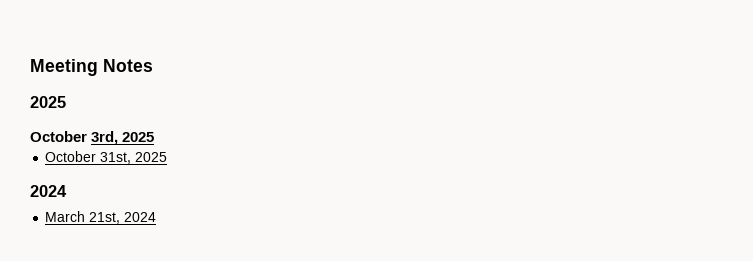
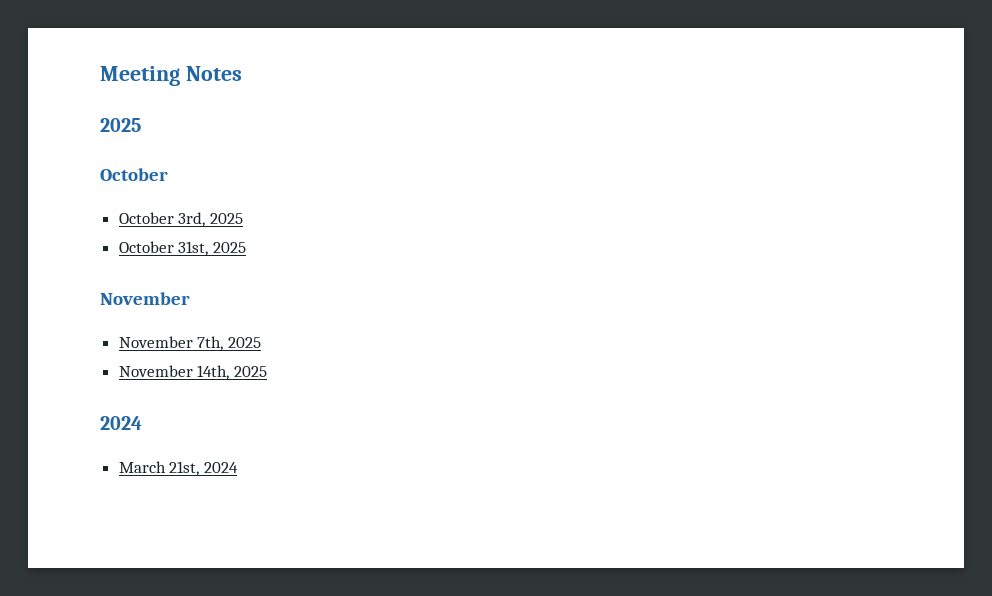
  Meeting Notes
  2025
+ October
  October 31st, 2025
+ November
+ November 7th, 2025
+ November 14th, 2025

